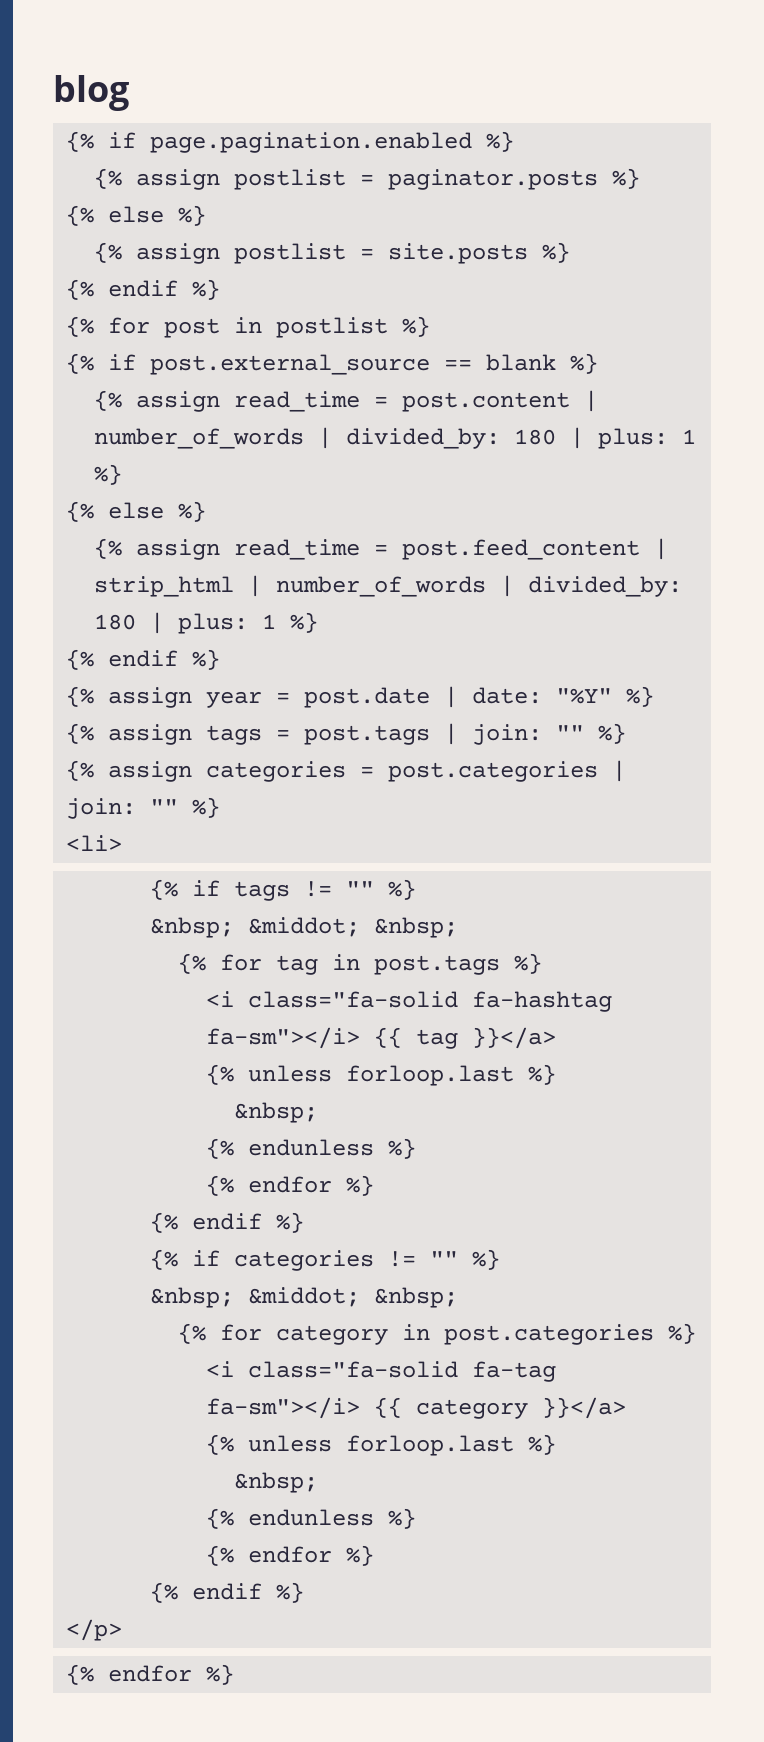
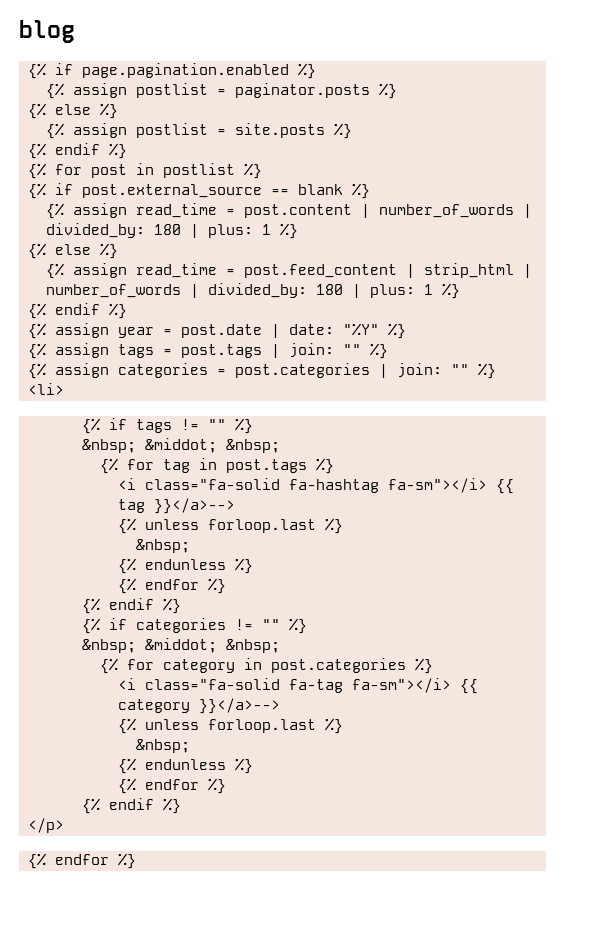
- <i class="fa-solid fa-hashtag fa-sm"></i> {{ tag }}</a>
+ <i class="fa-solid fa-hashtag fa-sm"></i> {{ tag }}</a>-->
- <i class="fa-solid fa-tag fa-sm"></i> {{ category }}</a>
+ <i class="fa-solid fa-tag fa-sm"></i> {{ category }}</a>-->

